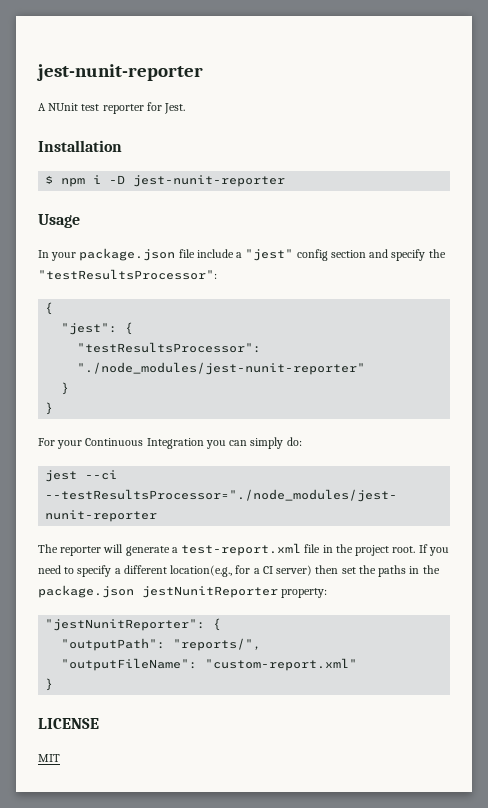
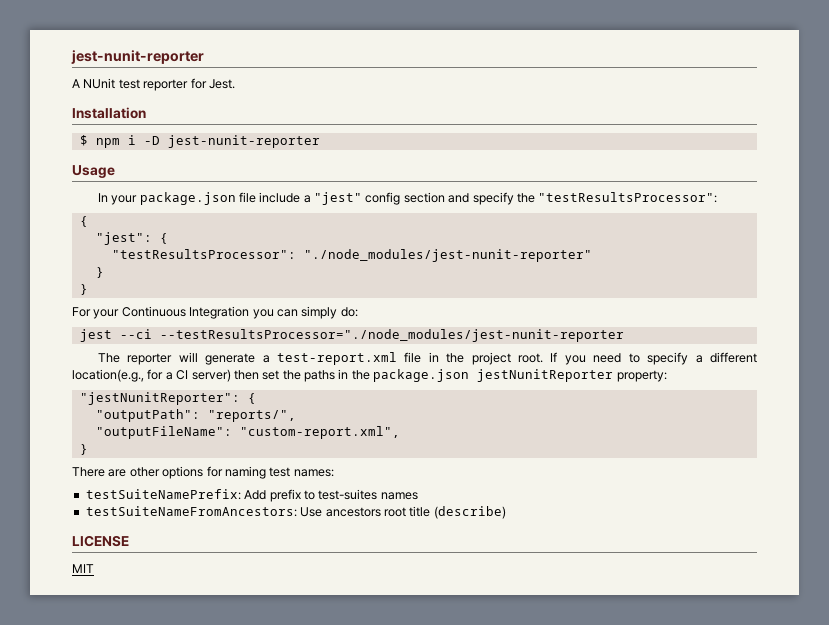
- "outputFileName": "custom-report.xml"
+ "outputFileName": "custom-report.xml",
  }
+ There are other options for naming test names:
+ testSuiteNamePrefix: Add prefix to test-suites names
+ testSuiteNameFromAncestors: Use ancestors root title (describe)

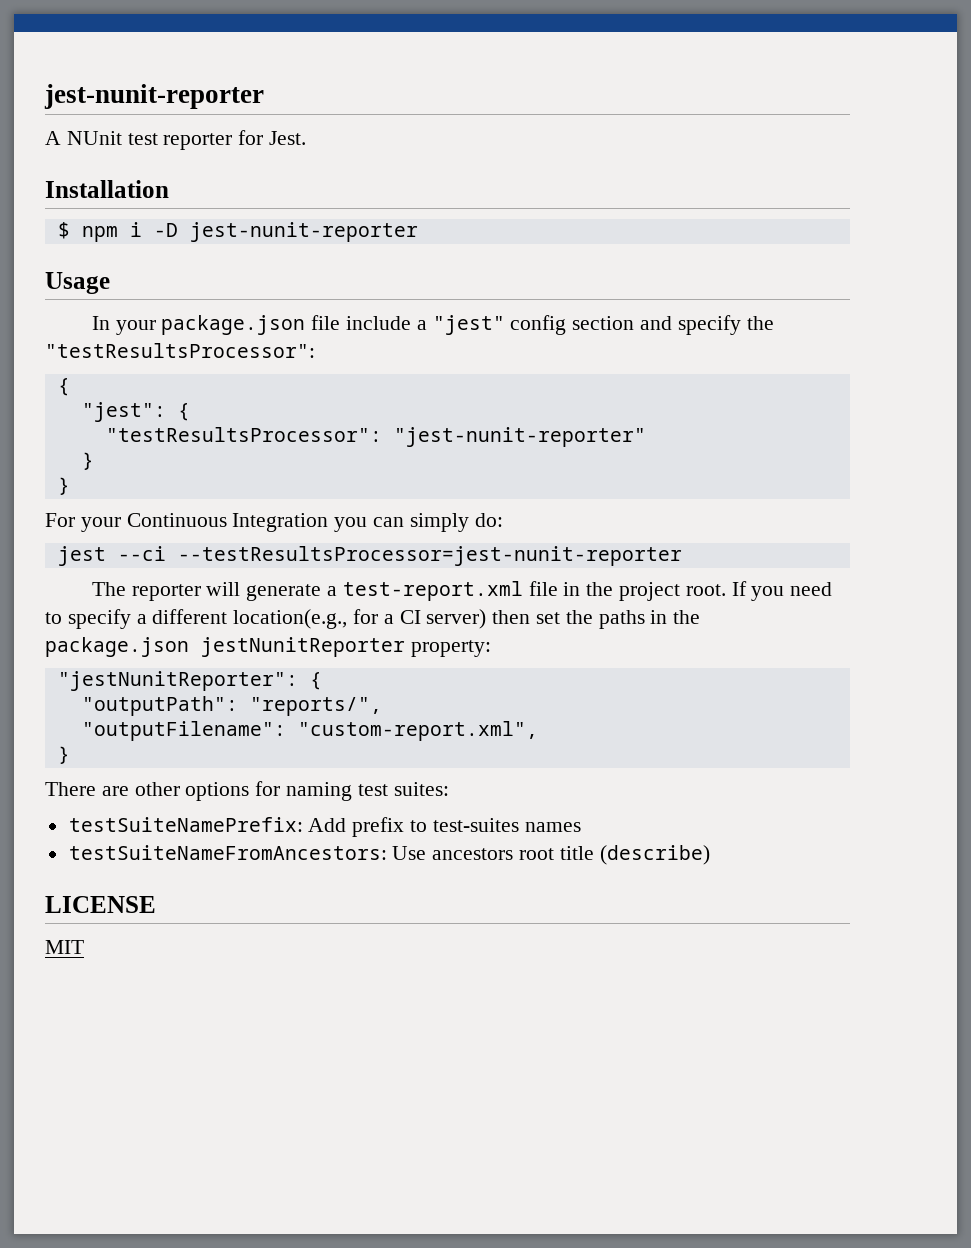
- "testResultsProcessor": "./node_modules/jest-nunit-reporter"
+ "testResultsProcessor": "jest-nunit-reporter"
- jest --ci --testResultsProcessor="./node_modules/jest-nunit-reporter
+ jest --ci --testResultsProcessor=jest-nunit-reporter
- "outputFileName": "custom-report.xml",
+ "outputFilename": "custom-report.xml",
- There are other options for naming test names:
+ There are other options for naming test suites:

